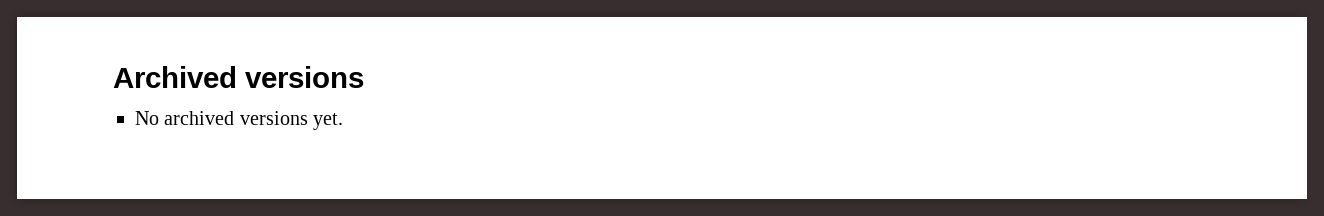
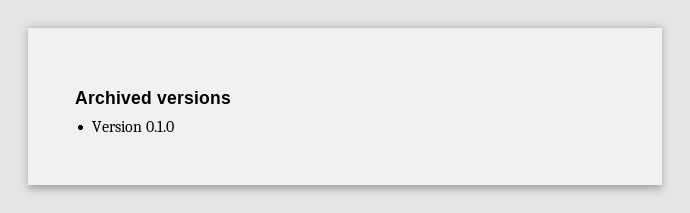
- No archived versions yet.
+ Version 0.1.0

